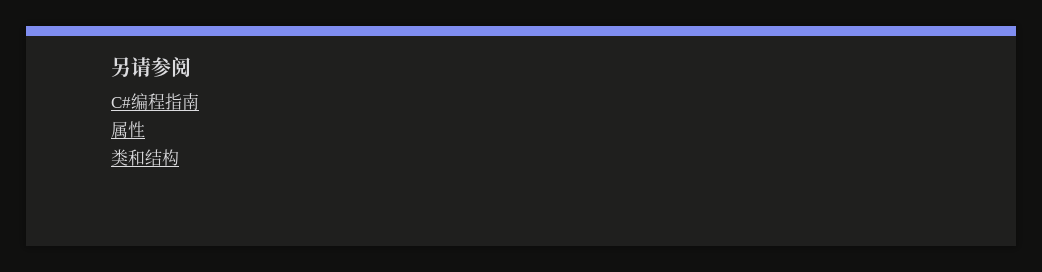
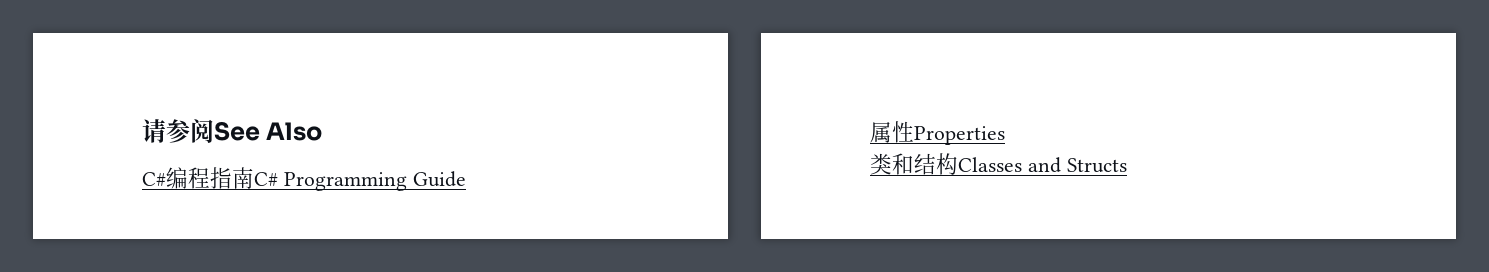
- 另请参阅
+ 请参阅See Also
- C#编程指南
+ C#编程指南C# Programming Guide
- 属性
+ 属性Properties
- 类和结构
+ 类和结构Classes and Structs

